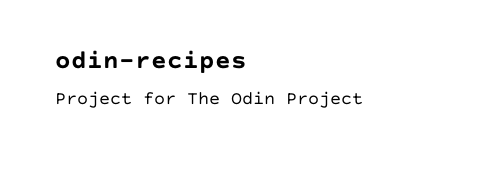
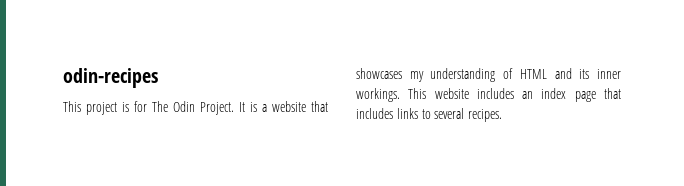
- Project for The Odin Project
+ This project is for The Odin Project. It is a website that showcases my understanding of HTML and its inner workings. This website includes an index page that includes links to several recipes.

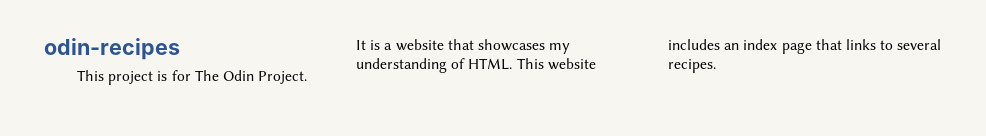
- It is a website that showcases my understanding of HTML and its inner workings.
+ It is a website that showcases my understanding of HTML.
- This website includes an index page that includes links to several recipes.
+ This website includes an index page that links to several recipes.

